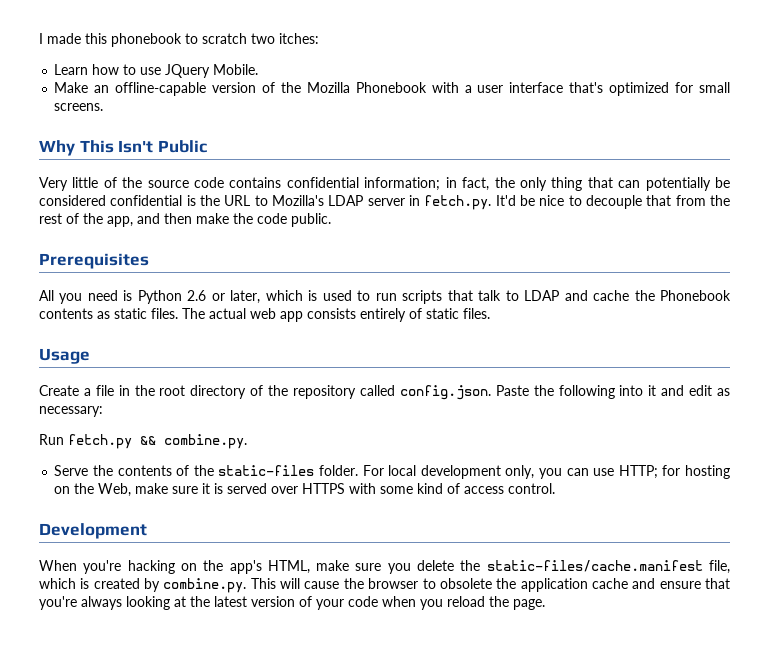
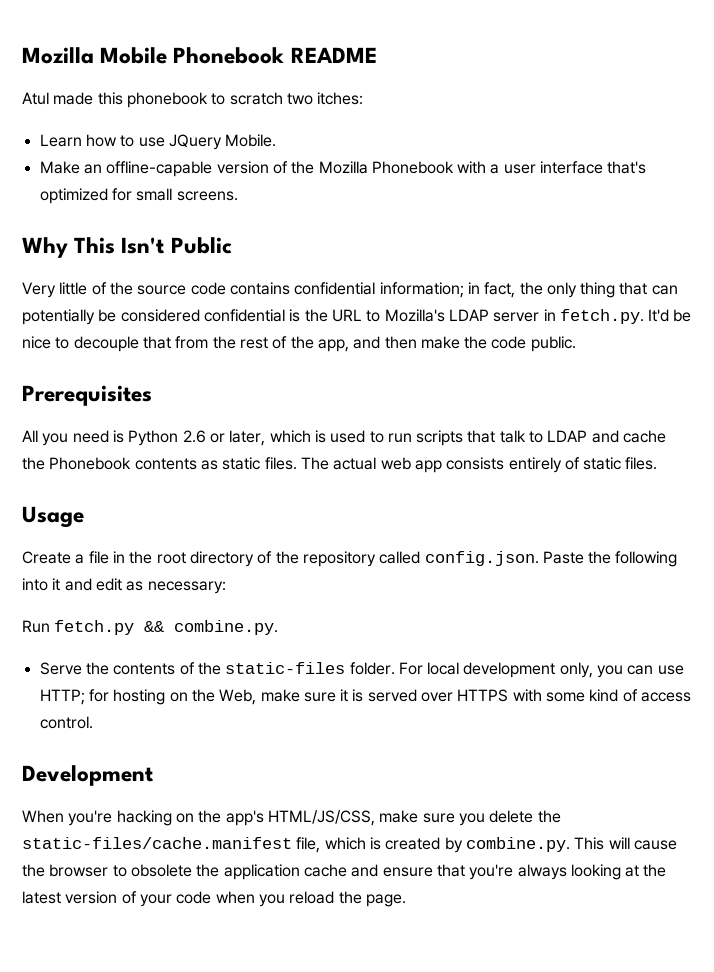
- I made this phonebook to scratch two itches:
+ Mozilla Mobile Phonebook README
+ Atul made this phonebook to scratch two itches:
- When you're hacking on the app's HTML, make sure you delete the static-files/cache.manifest file, which is created by combine.py. This will cause the browser to obsolete the application cache and ensure that you're always looking at the latest version of your code when you reload the page.
+ When you're hacking on the app's HTML/JS/CSS, make sure you delete the static-files/cache.manifest file, which is created by combine.py. This will cause the browser to obsolete the application cache and ensure that you're always looking at the latest version of your code when you reload the page.

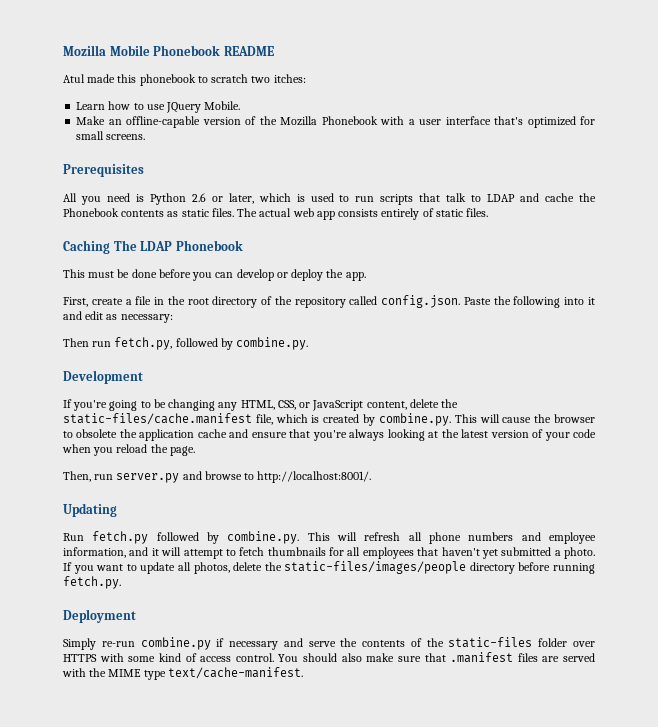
- Why This Isn't Public
- Very little of the source code contains confidential information; in fact, the only thing that can potentially be considered confidential is the URL to Mozilla's LDAP server in fetch.py. It'd be nice to decouple that from the rest of the app, and then make the code public.
- Usage
- Create a file in the root directory of the repository called config.json. Paste the following into it and edit as necessary:
+ Caching The LDAP Phonebook
+ This must be done before you can develop or deploy the app.
+ First, create a file in the root directory of the repository called config.json. Paste the following into it and edit as necessary:
- Run fetch.py && combine.py.
- Serve the contents of the static-files folder. For local development only, you can use HTTP; for hosting on the Web, make sure it is served over HTTPS with some kind of access control.
+ Then run fetch.py, followed by combine.py.
  Development
- When you're hacking on the app's HTML/JS/CSS, make sure you delete the static-files/cache.manifest file, which is created by combine.py. This will cause the browser to obsolete the application cache and ensure that you're always looking at the latest version of your code when you reload the page.
+ If you're going to be changing any HTML, CSS, or JavaScript content, delete the static-files/cache.manifest file, which is created by combine.py. This will cause the browser to obsolete the application cache and ensure that you're always looking at the latest version of your code when you reload the page.
+ Then, run server.py and browse to http://localhost:8001/.
+ Updating
+ Run fetch.py followed by combine.py. This will refresh all phone numbers and employee information, and it will attempt to fetch thumbnails for all employees that haven't yet submitted a photo. If you want to update all photos, delete the static-files/images/people directory before running fetch.py.
+ Deployment
+ Simply re-run combine.py if necessary and serve the contents of the static-files folder over HTTPS with some kind of access control. You should also make sure that .manifest files are served with the MIME type text/cache-manifest.

